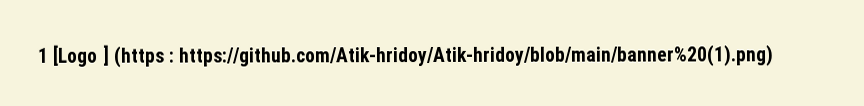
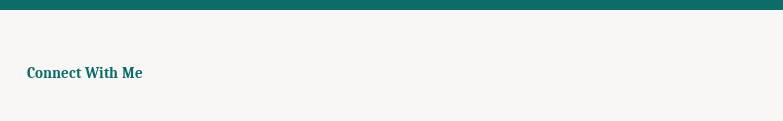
- 1 [Logo ] (https : https://github.com/Atik-hridoy/Atik-hridoy/blob/main/banner%20(1).png)
+ Connect With Me

